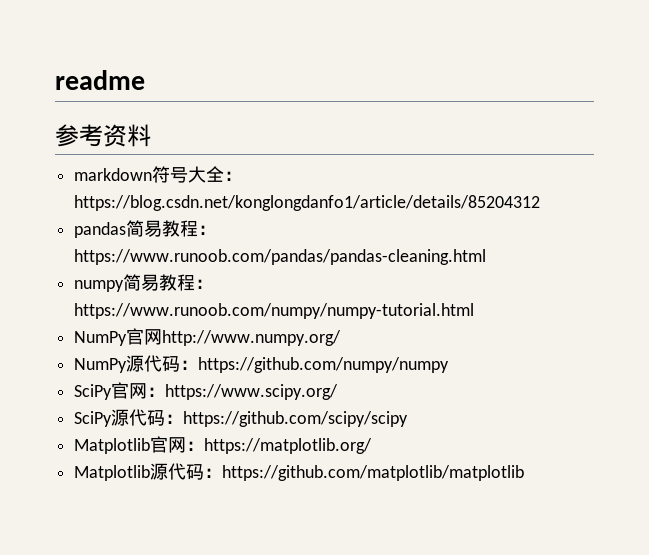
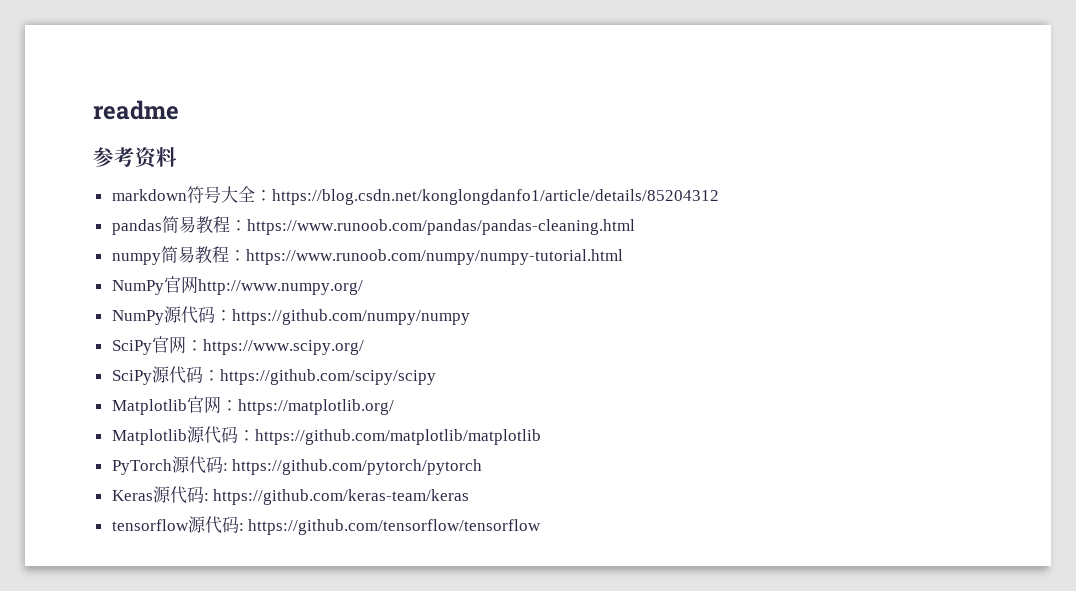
+ PyTorch源代码: https://github.com/pytorch/pytorch
+ Keras源代码: https://github.com/keras-team/keras
+ tensorflow源代码: https://github.com/tensorflow/tensorflow

